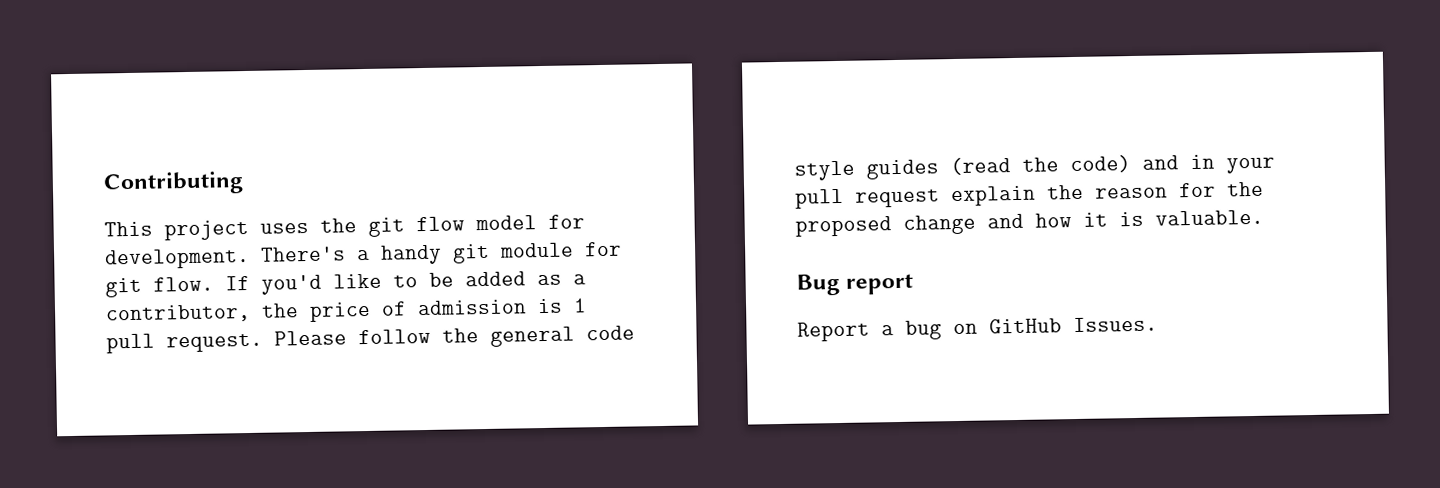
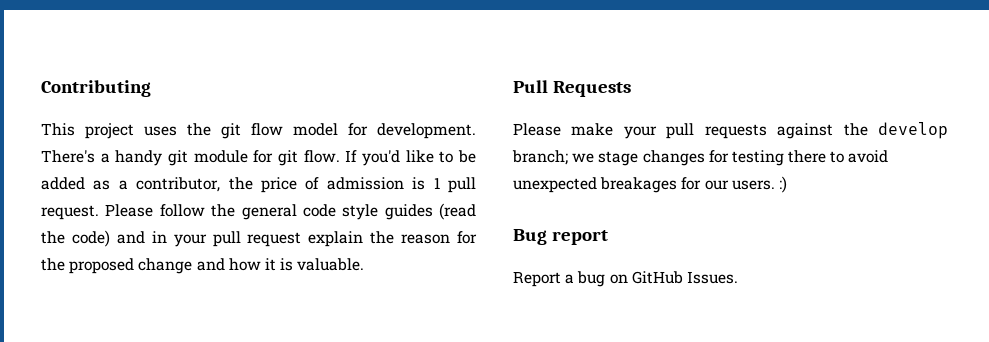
+ Pull Requests
+ Please make your pull requests against the develop branch; we stage changes for testing there to avoid unexpected breakages for our users. :)

